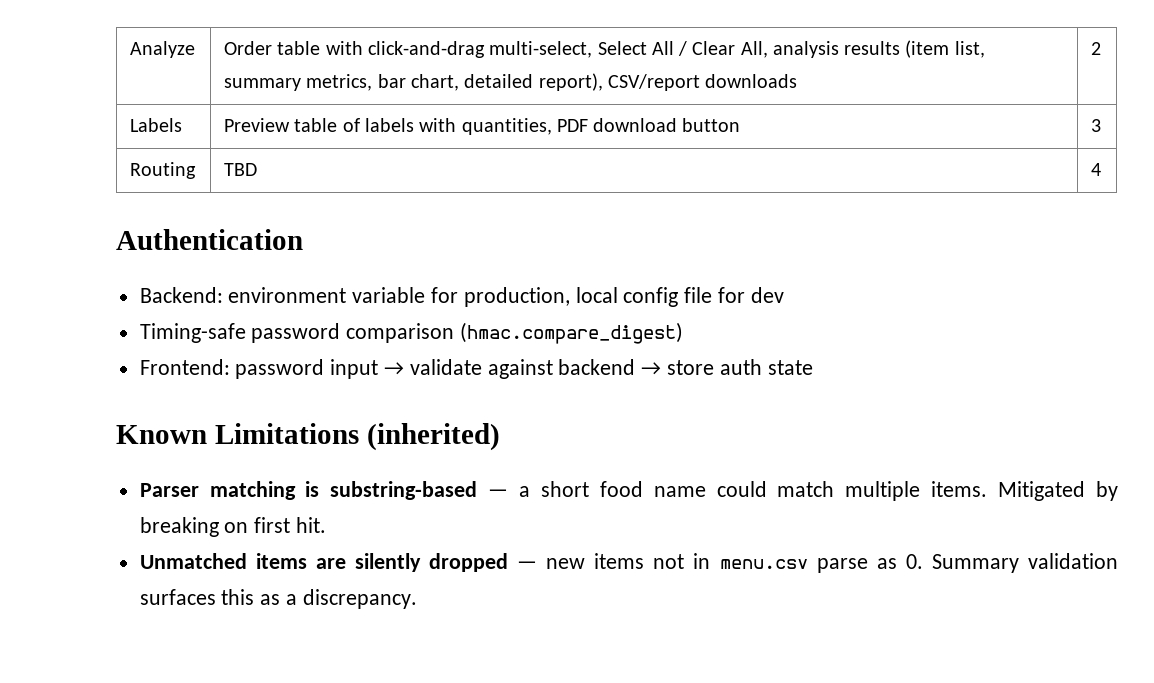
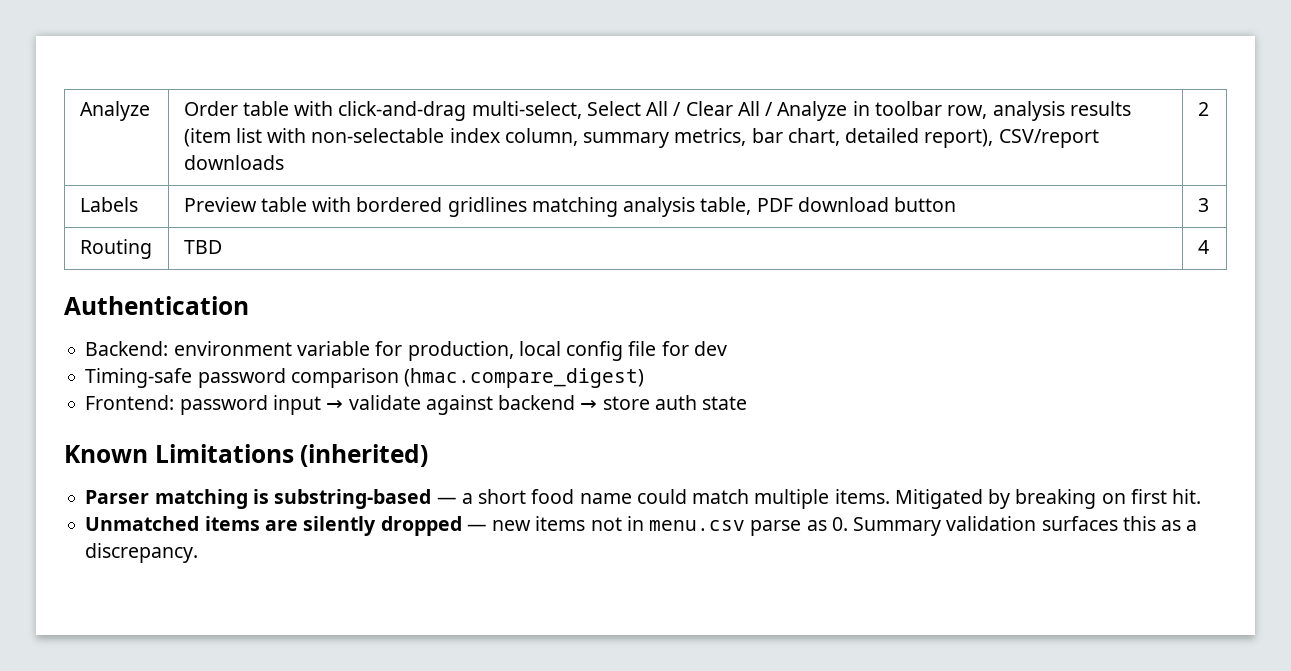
- Analyze | Order table with click-and-drag multi-select, Select All / Clear All, analysis results (item list, summary metrics, bar chart, detailed report), CSV/report downloads | 2
+ Analyze | Order table with click-and-drag multi-select, Select All / Clear All / Analyze in toolbar row, analysis results (item list with non-selectable index column, summary metrics, bar chart, detailed report), CSV/report downloads | 2
- Labels | Preview table of labels with quantities, PDF download button | 3
+ Labels | Preview table with bordered gridlines matching analysis table, PDF download button | 3

